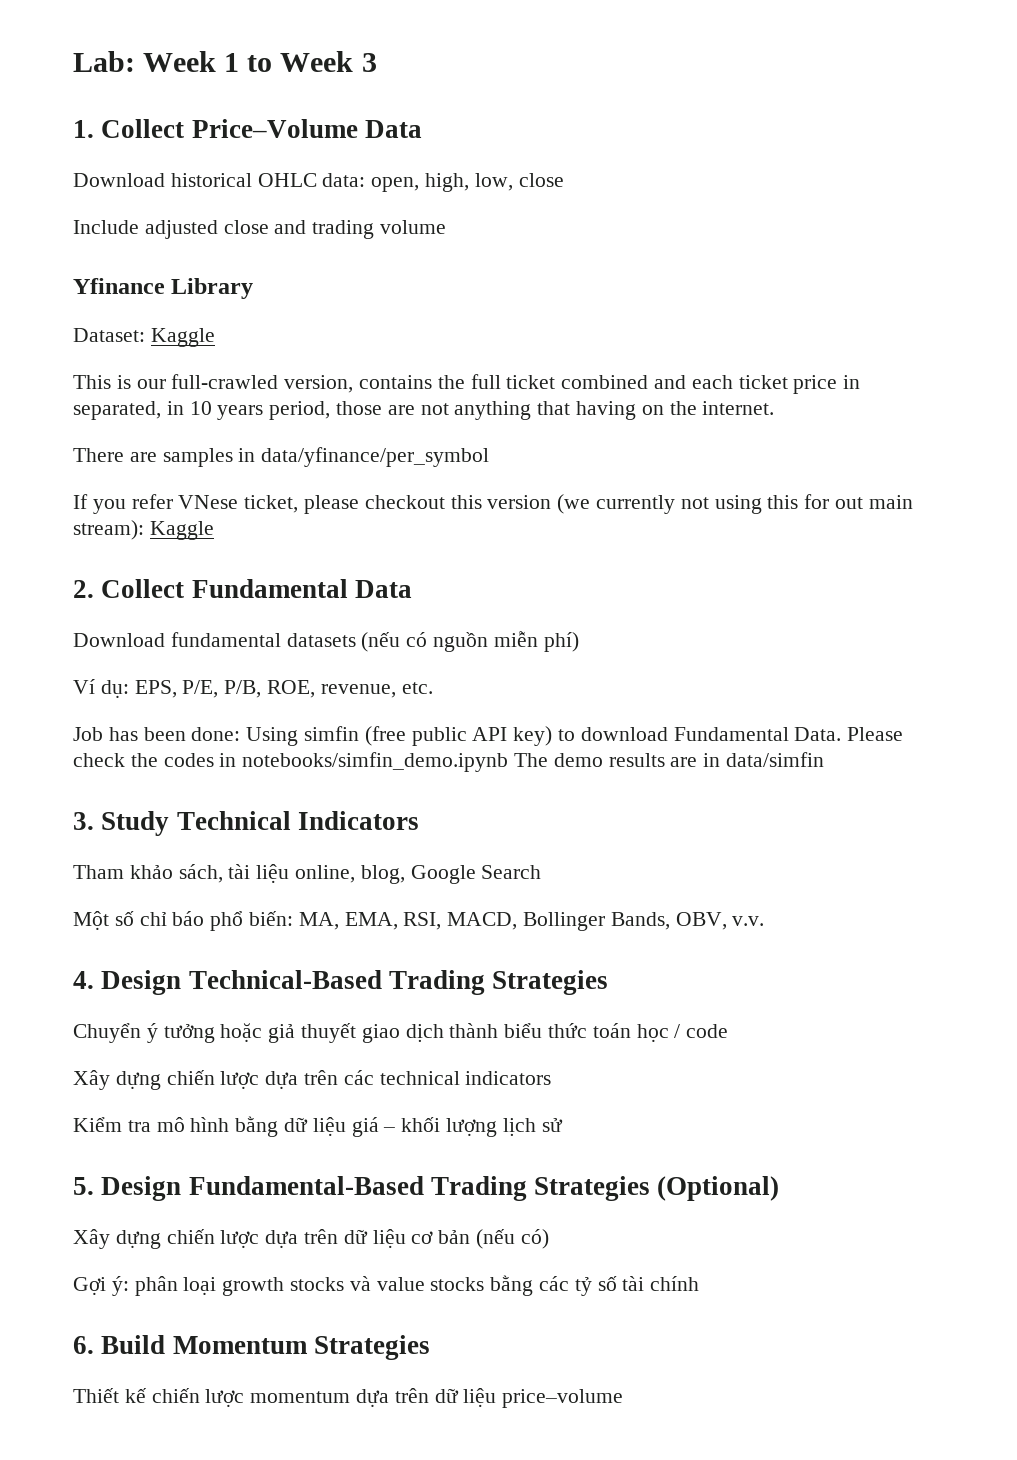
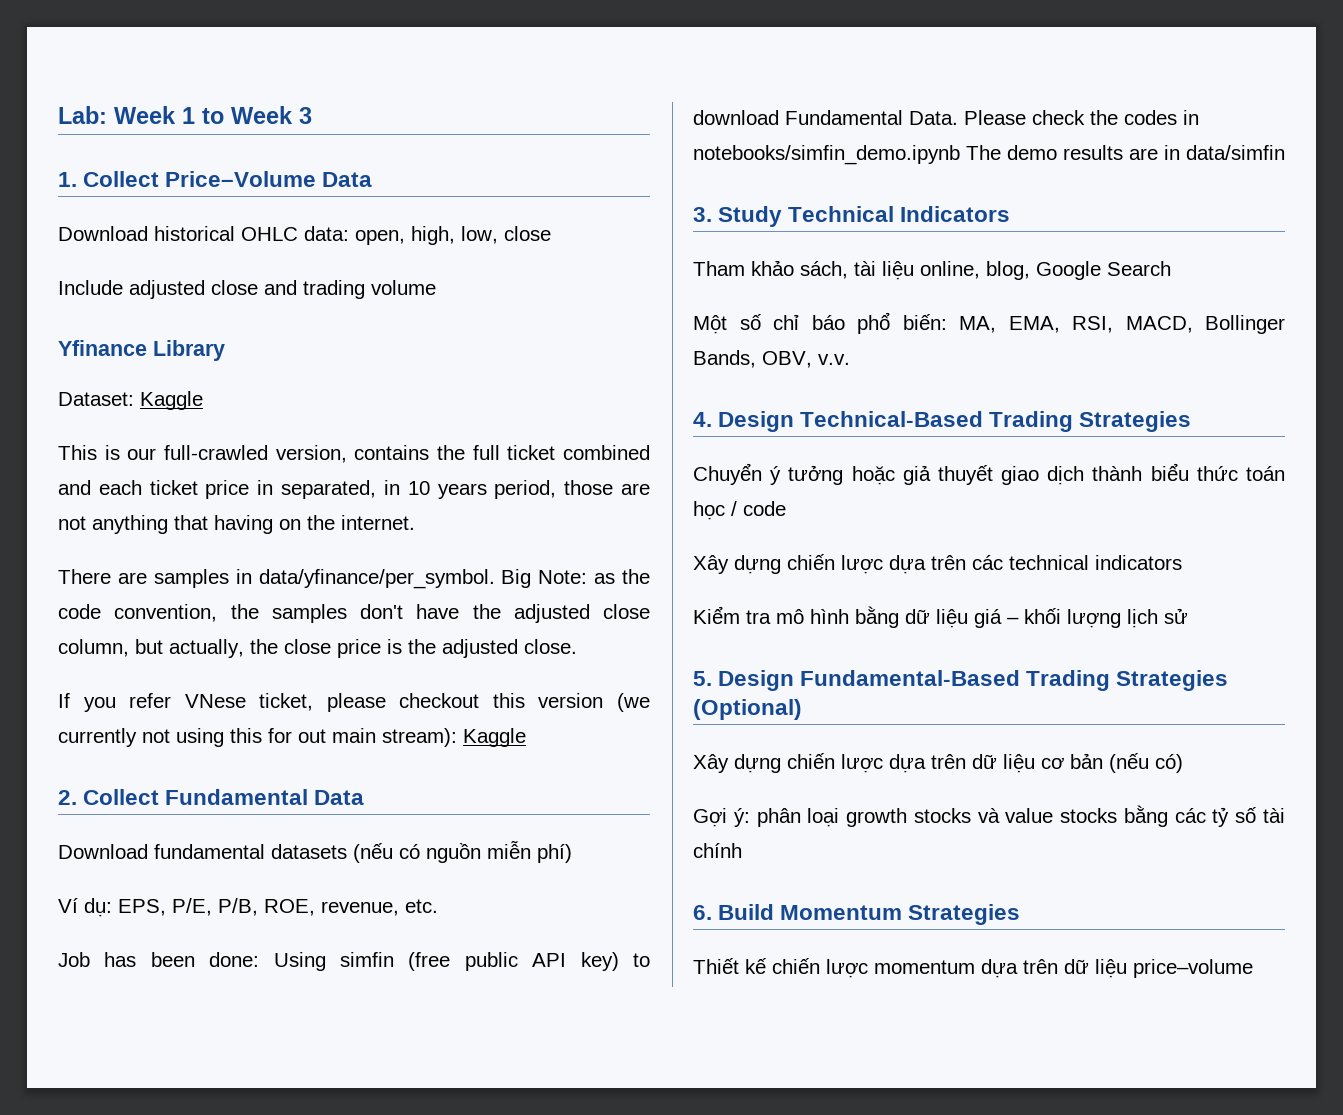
- There are samples in data/yfinance/per_symbol
+ There are samples in data/yfinance/per_symbol. Big Note: as the code convention, the samples don't have the adjusted close column, but actually, the close price is the adjusted close.

